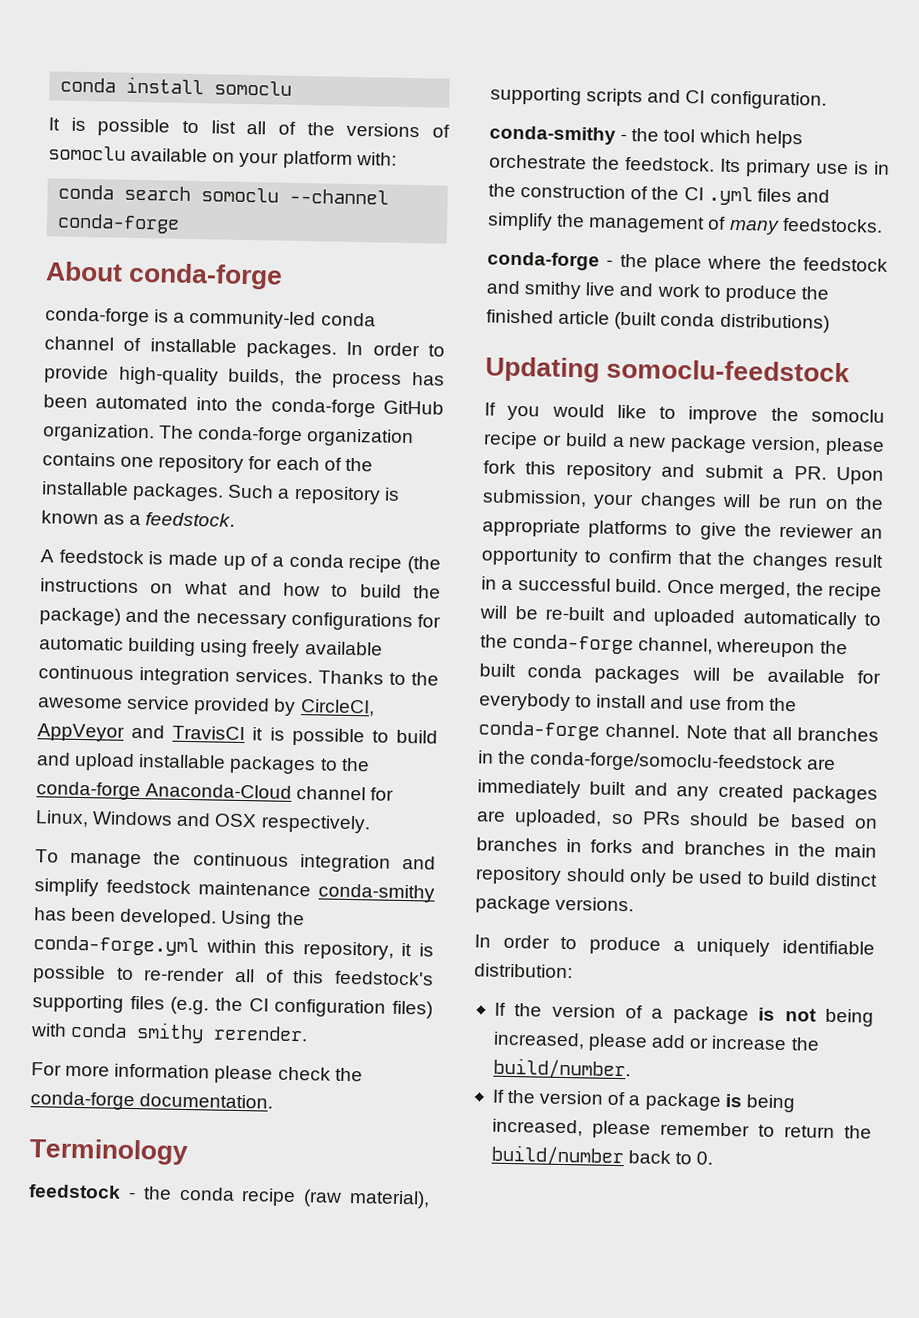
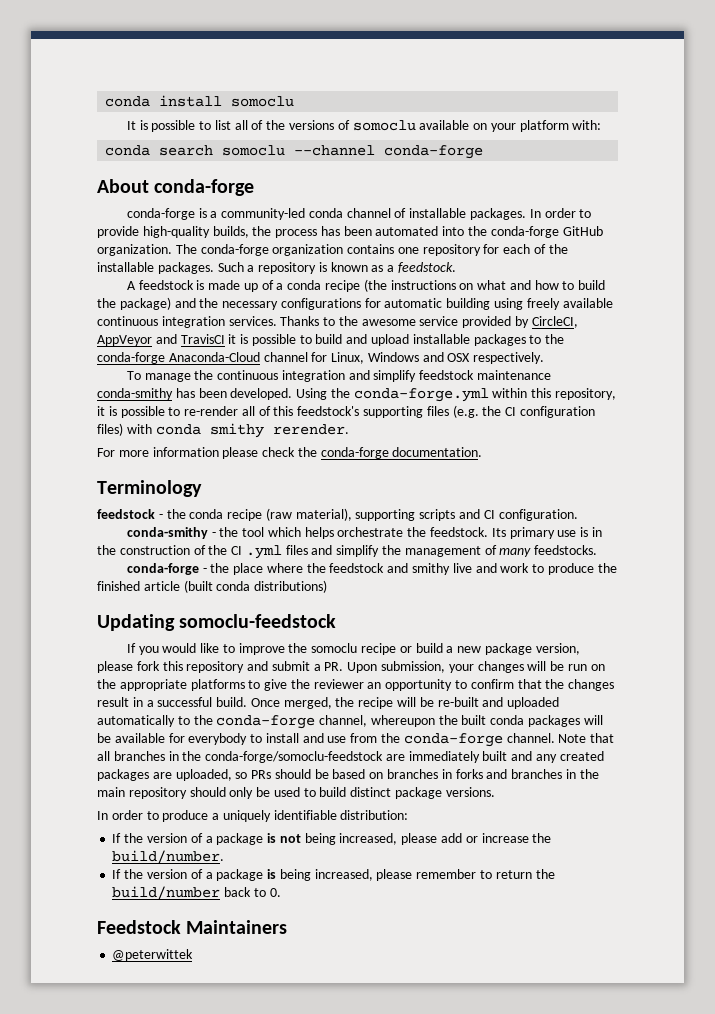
+ Feedstock Maintainers
+ @peterwittek

